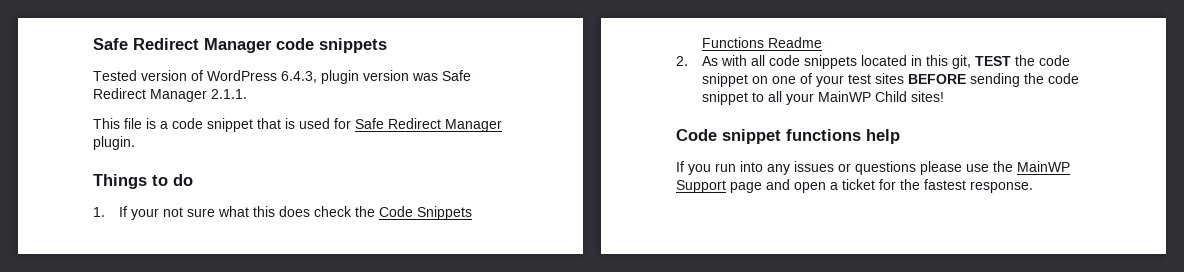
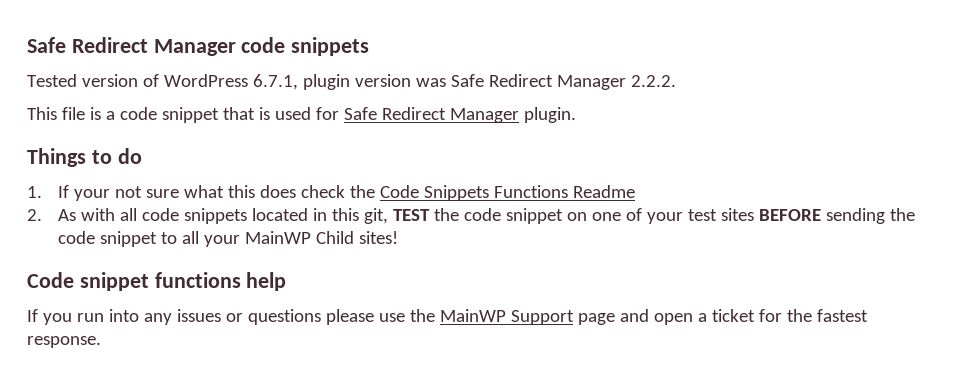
- Tested version of WordPress 6.4.3, plugin version was Safe Redirect Manager 2.1.1.
+ Tested version of WordPress 6.7.1, plugin version was Safe Redirect Manager 2.2.2.

